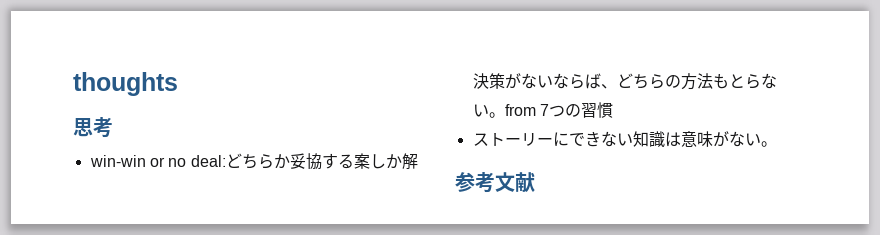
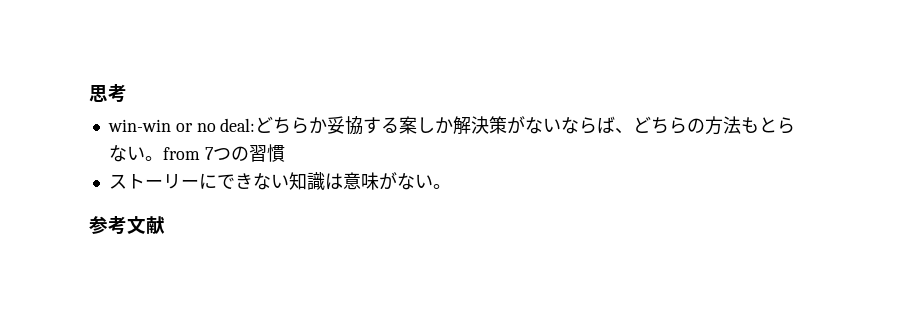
- thoughts

